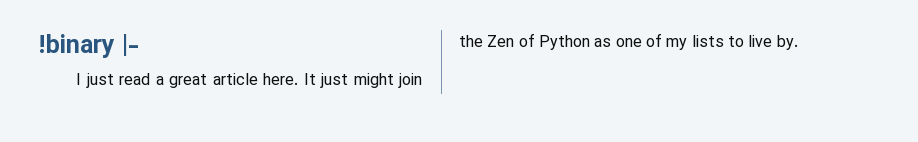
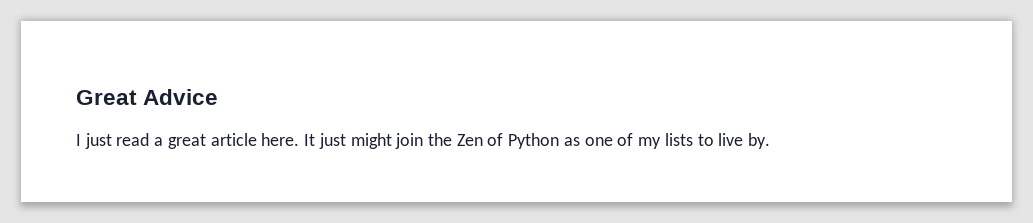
- !binary |-
+ Great Advice

